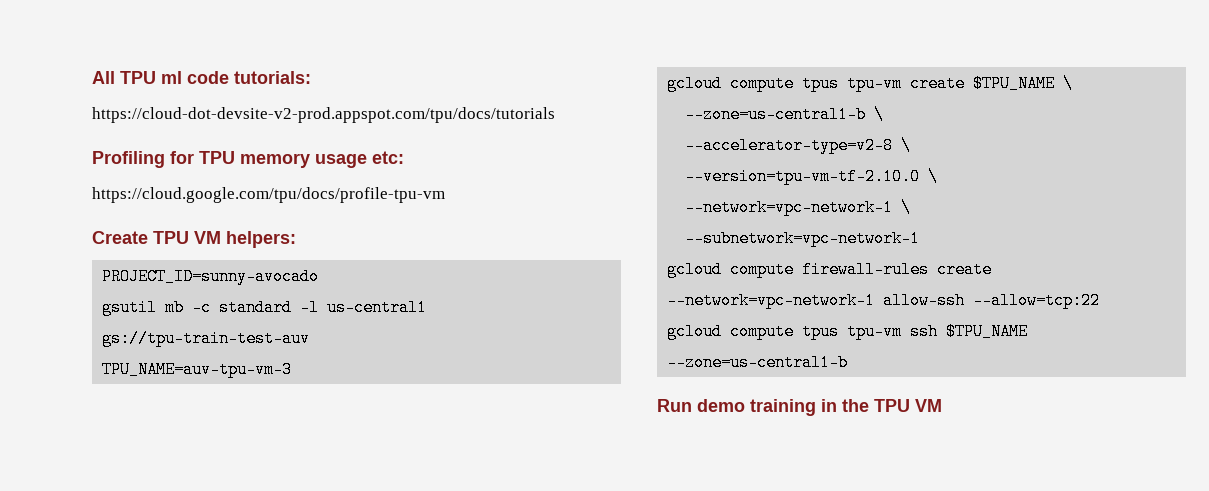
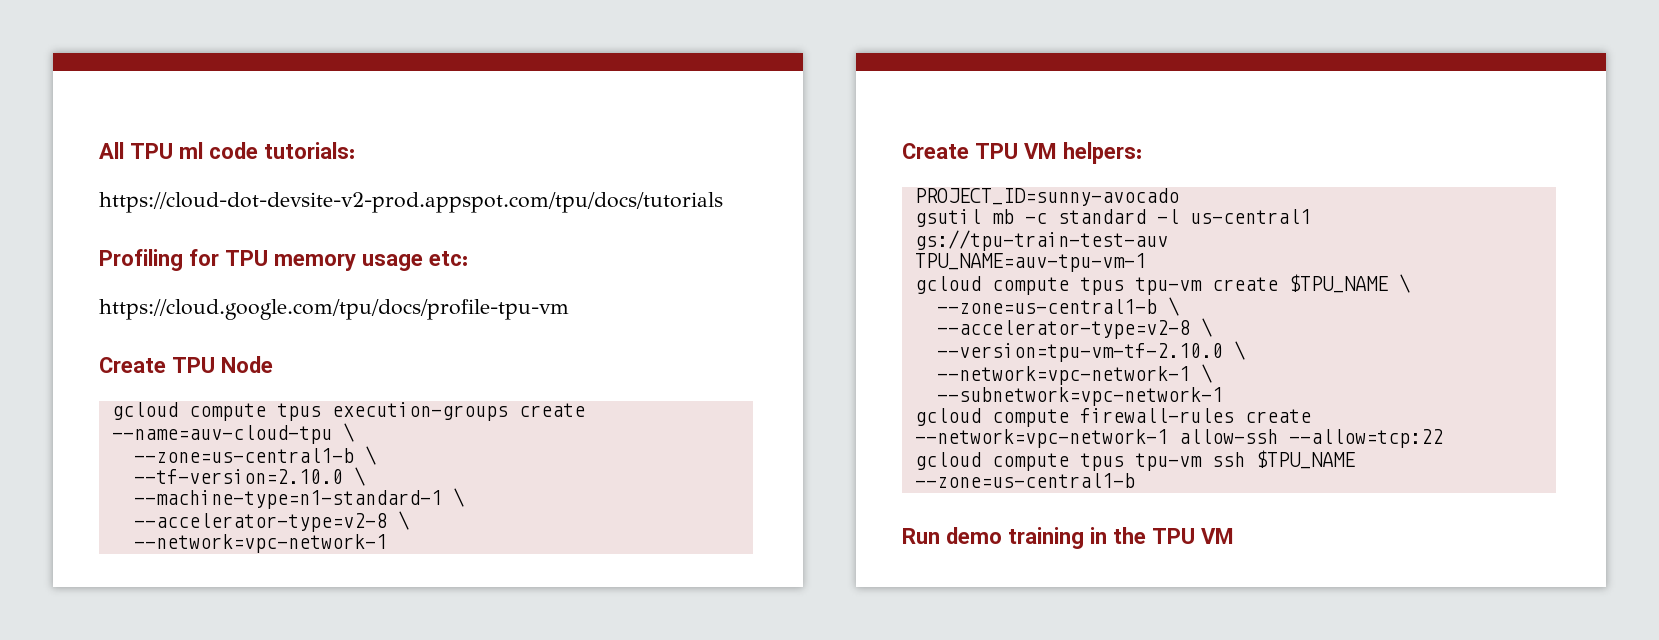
+ Create TPU Node
+ gcloud compute tpus execution-groups create --name=auv-cloud-tpu \
+ --zone=us-central1-b \
+ --tf-version=2.10.0 \
+ --machine-type=n1-standard-1 \
+ --accelerator-type=v2-8 \
+ --network=vpc-network-1
- TPU_NAME=auv-tpu-vm-3
+ TPU_NAME=auv-tpu-vm-1

